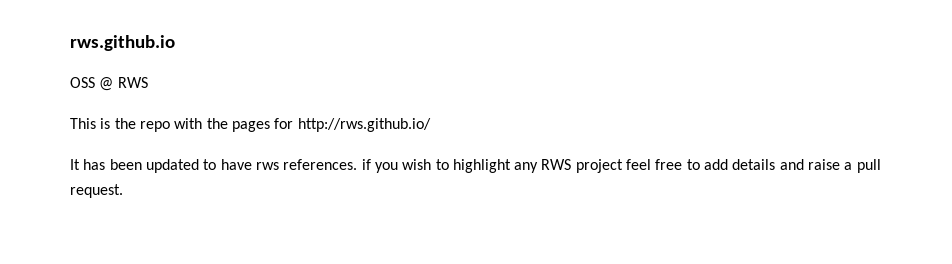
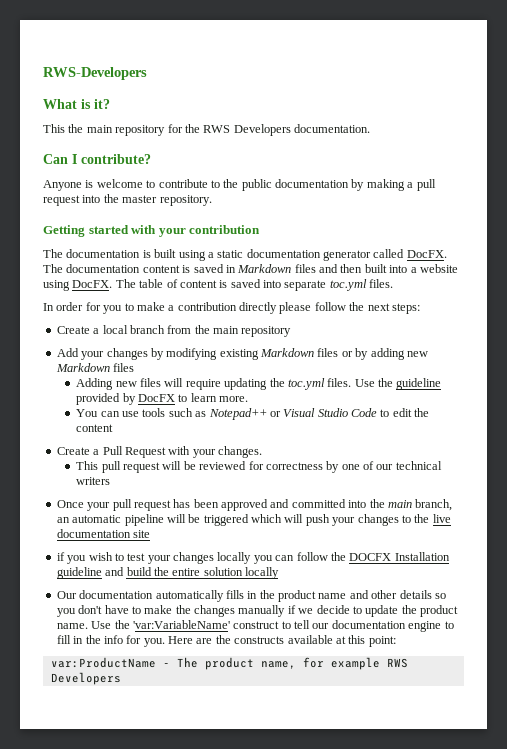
- rws.github.io
- OSS @ RWS
- This is the repo with the pages for http://rws.github.io/
- It has been updated to have rws references. if you wish to highlight any RWS project feel free to add details and raise a pull request.
+ RWS-Developers
+ What is it?
+ This the main repository for the RWS Developers documentation.
+ Can I contribute?
+ Anyone is welcome to contribute to the public documentation by making a pull request into the master repository.
+ Getting started with your contribution
+ The documentation is built using a static documentation generator called DocFX. The documentation content is saved in Markdown files and then built into a website using DocFX. The table of content is saved into separate toc.yml files.
+ In order for you to make a contribution directly please follow the next steps:
+ Create a local branch from the main repository
+ Add your changes by modifying existing Markdown files or by adding new Markdown files
+ Adding new files will require updating the toc.yml files. Use the guideline provided by DocFX to learn more.
+ You can use tools such as Notepad++ or Visual Studio Code to edit the content
+ Create a Pull Request with your changes.
+ This pull request will be reviewed for correctness by one of our technical writers
+ Once your pull request has been approved and committed into the main branch, an automatic pipeline will be triggered which will push your changes to the live documentation site
+ if you wish to test your changes locally you can follow the DOCFX Installation guideline and build the entire solution locally
+ Our documentation automatically fills in the product name and other details so you don't have to make the changes manually if we decide to update the product name. Use the 'var:VariableName' construct to tell our documentation engine to fill in the info for you. Here are the constructs available at this point:
+ var:ProductName - The product name, for example RWS Developers

